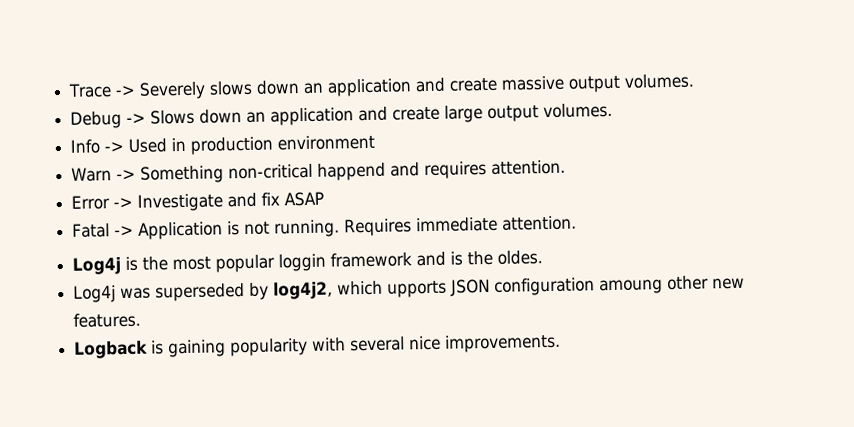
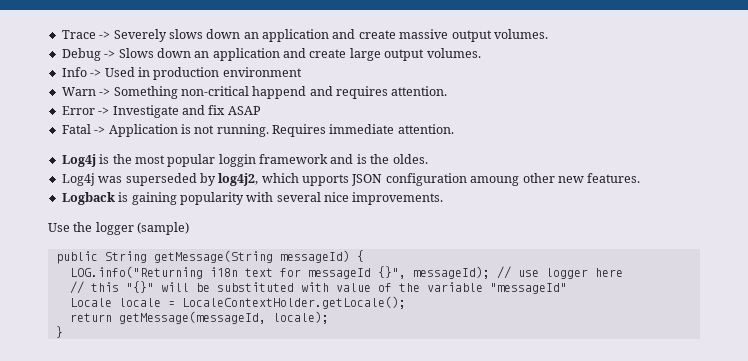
+ Use the logger (sample)
+ public String getMessage(String messageId) {
+ LOG.info("Returning i18n text for messageId {}", messageId); // use logger here
+ // this "{}" will be substituted with value of the variable "messageId"
+ Locale locale = LocaleContextHolder.getLocale();
+ return getMessage(messageId, locale);
+ }

